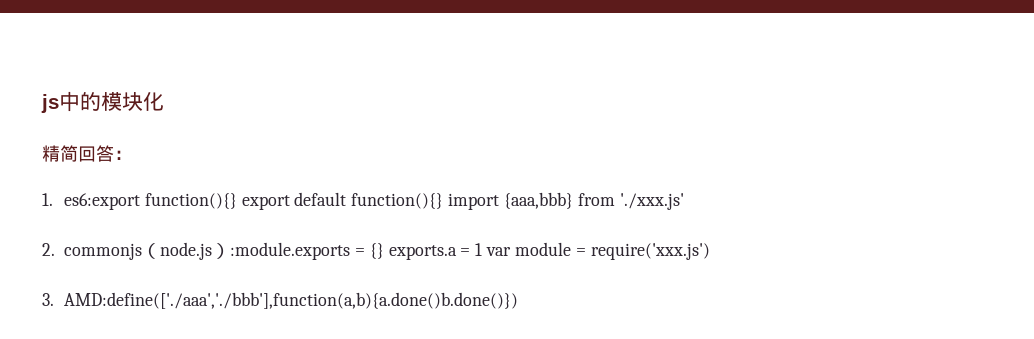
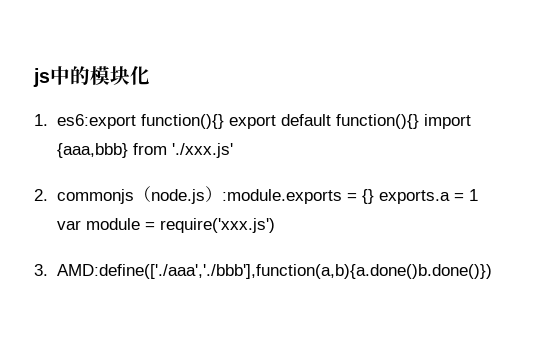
- 精简回答：

